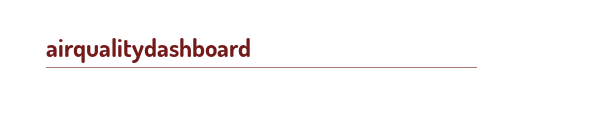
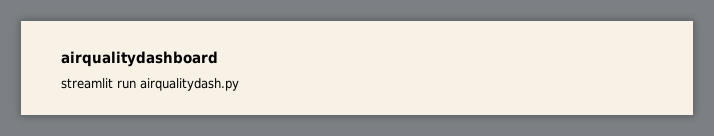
+ streamlit run airqualitydash.py

